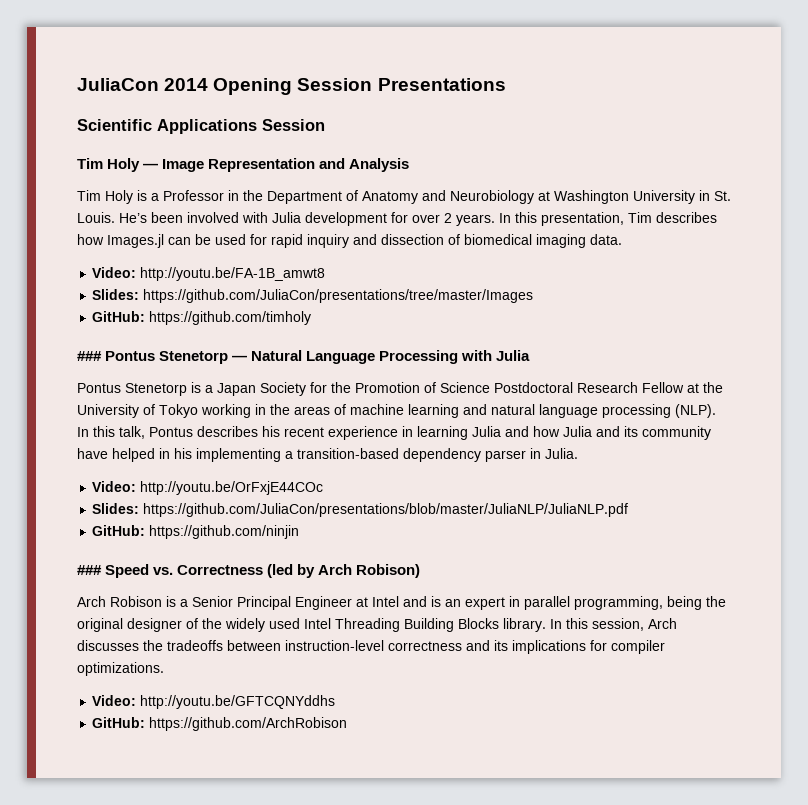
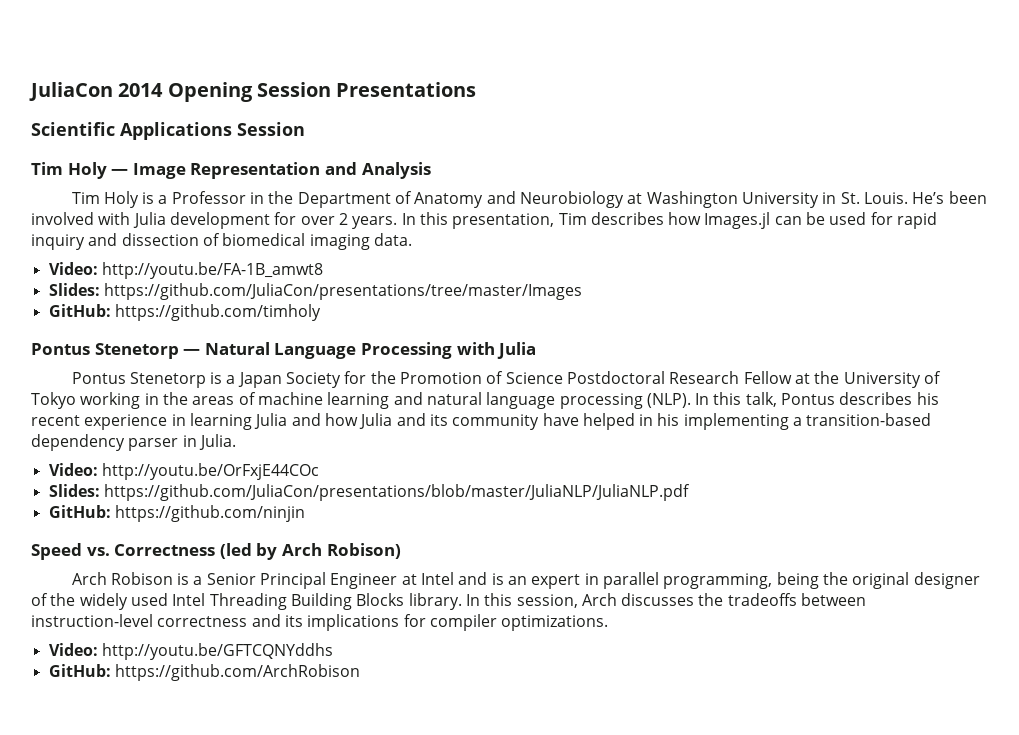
- ### Pontus Stenetorp — Natural Language Processing with Julia
+ Pontus Stenetorp — Natural Language Processing with Julia
- ### Speed vs. Correctness (led by Arch Robison)
+ Speed vs. Correctness (led by Arch Robison)

